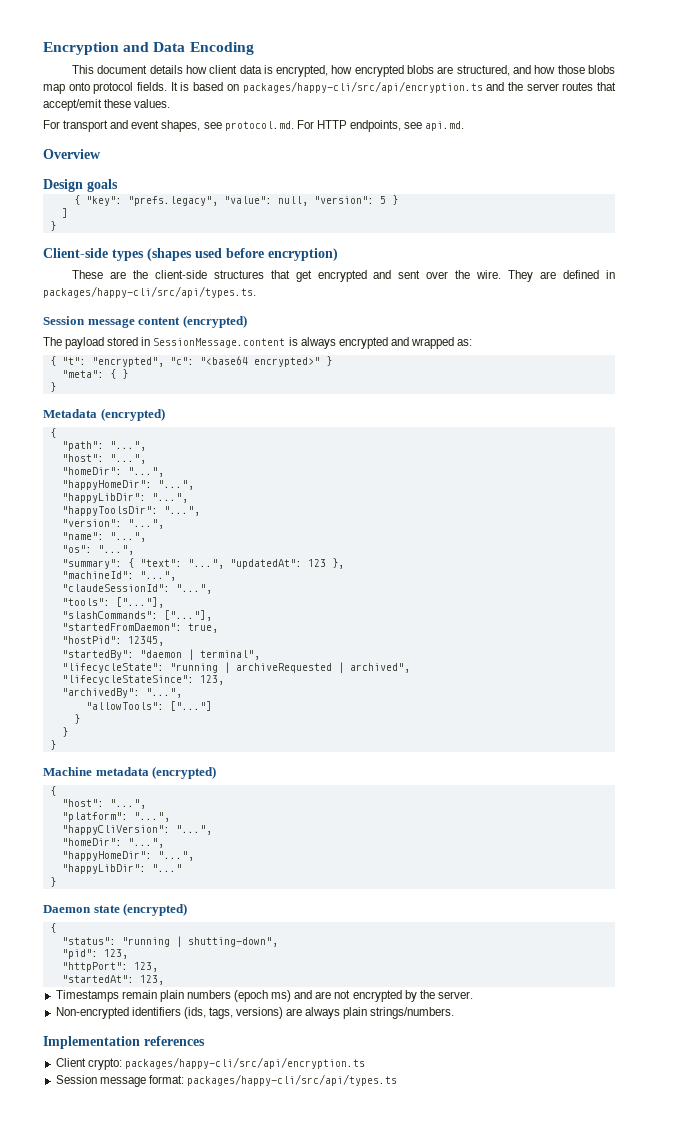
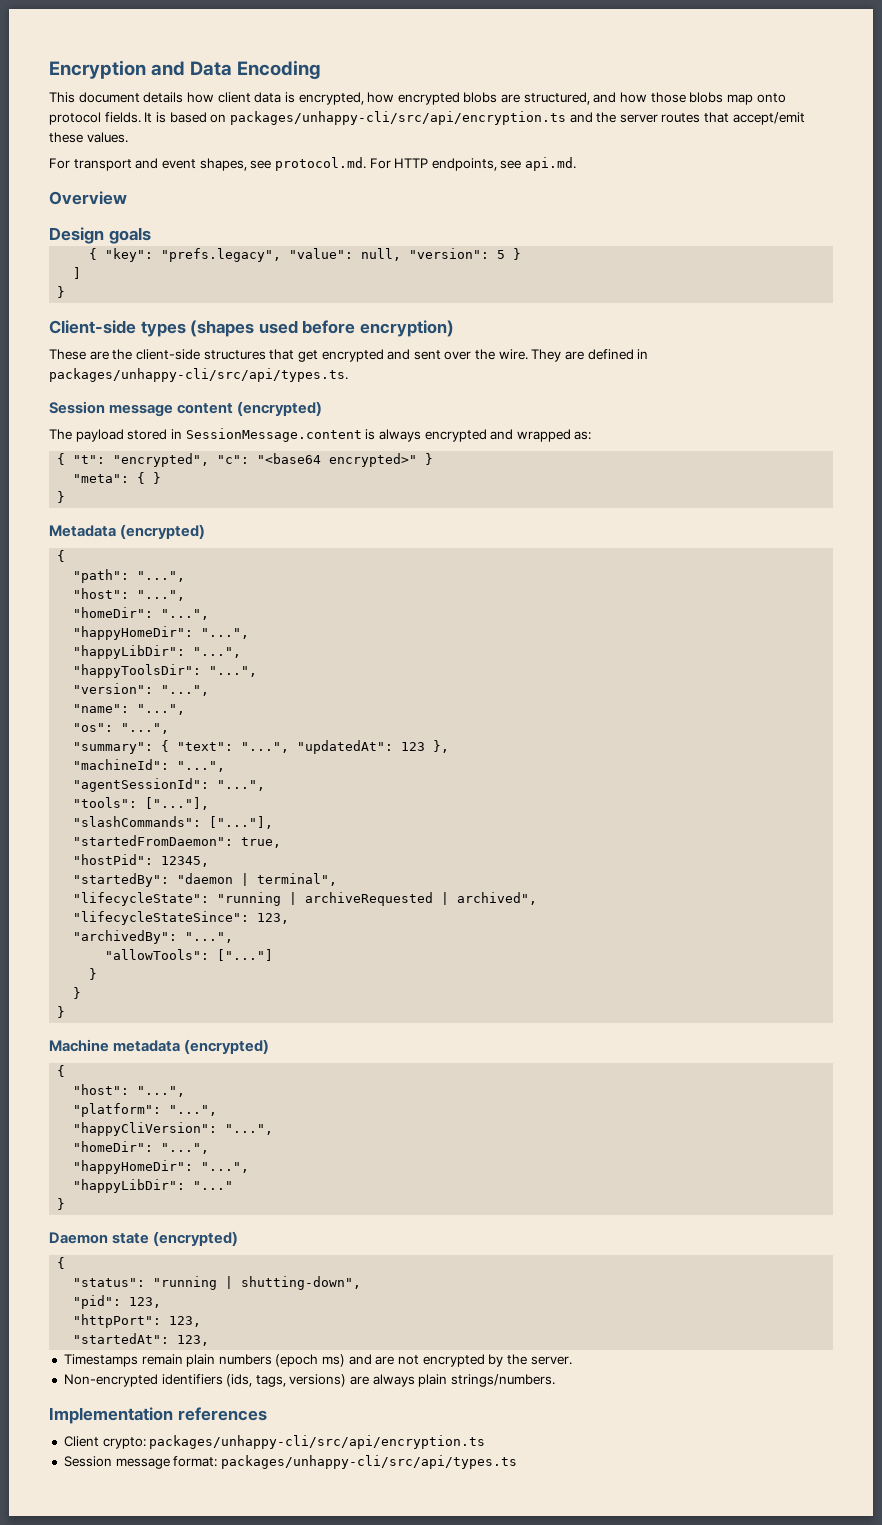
- It is based on packages/happy-cli/src/api/encryption.ts and the server routes that accept/emit these values.
+ It is based on packages/unhappy-cli/src/api/encryption.ts and the server routes that accept/emit these values.
- They are defined in packages/happy-cli/src/api/types.ts.
+ They are defined in packages/unhappy-cli/src/api/types.ts.
- "claudeSessionId": "...",
+ "agentSessionId": "...",
- Client crypto: packages/happy-cli/src/api/encryption.ts
+ Client crypto: packages/unhappy-cli/src/api/encryption.ts
- Session message format: packages/happy-cli/src/api/types.ts
+ Session message format: packages/unhappy-cli/src/api/types.ts

